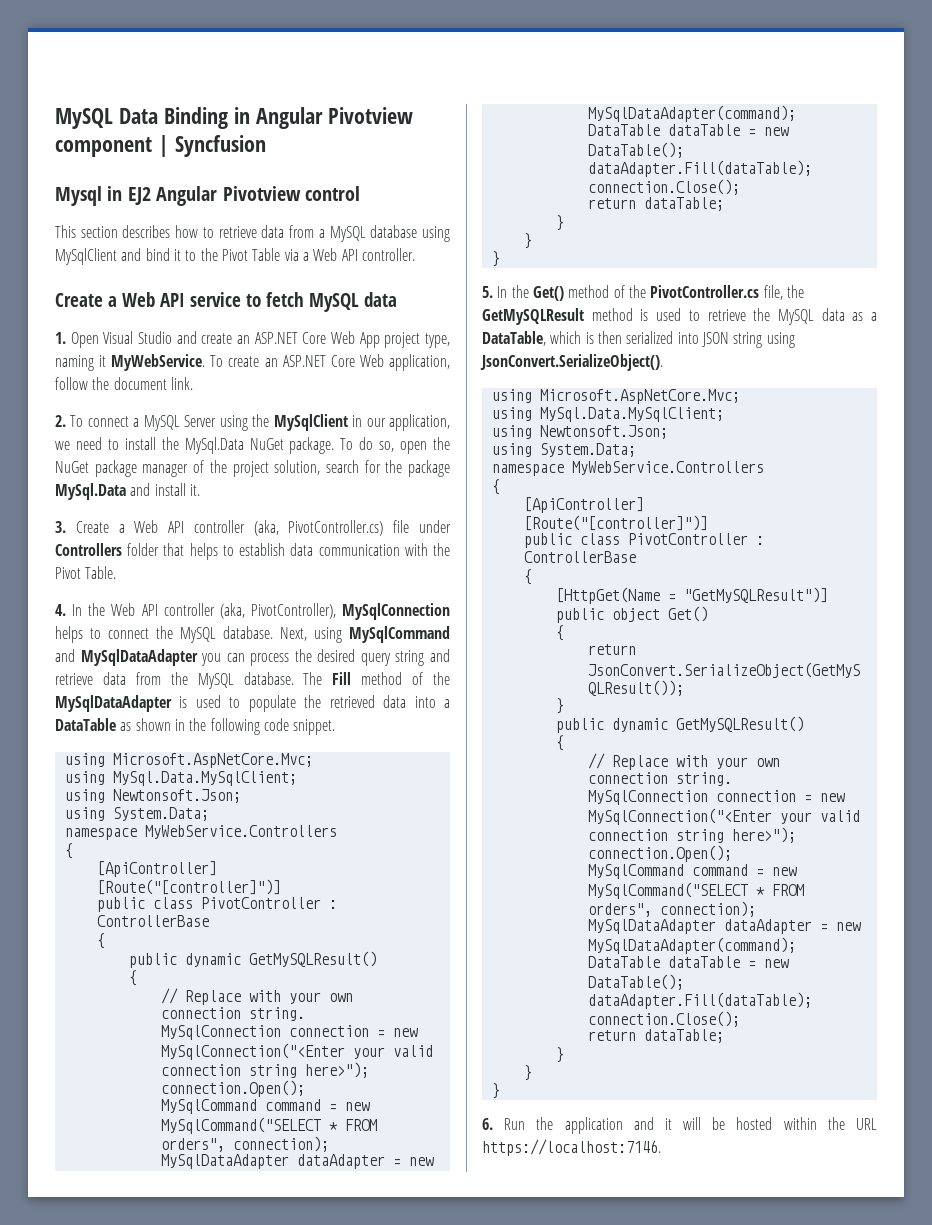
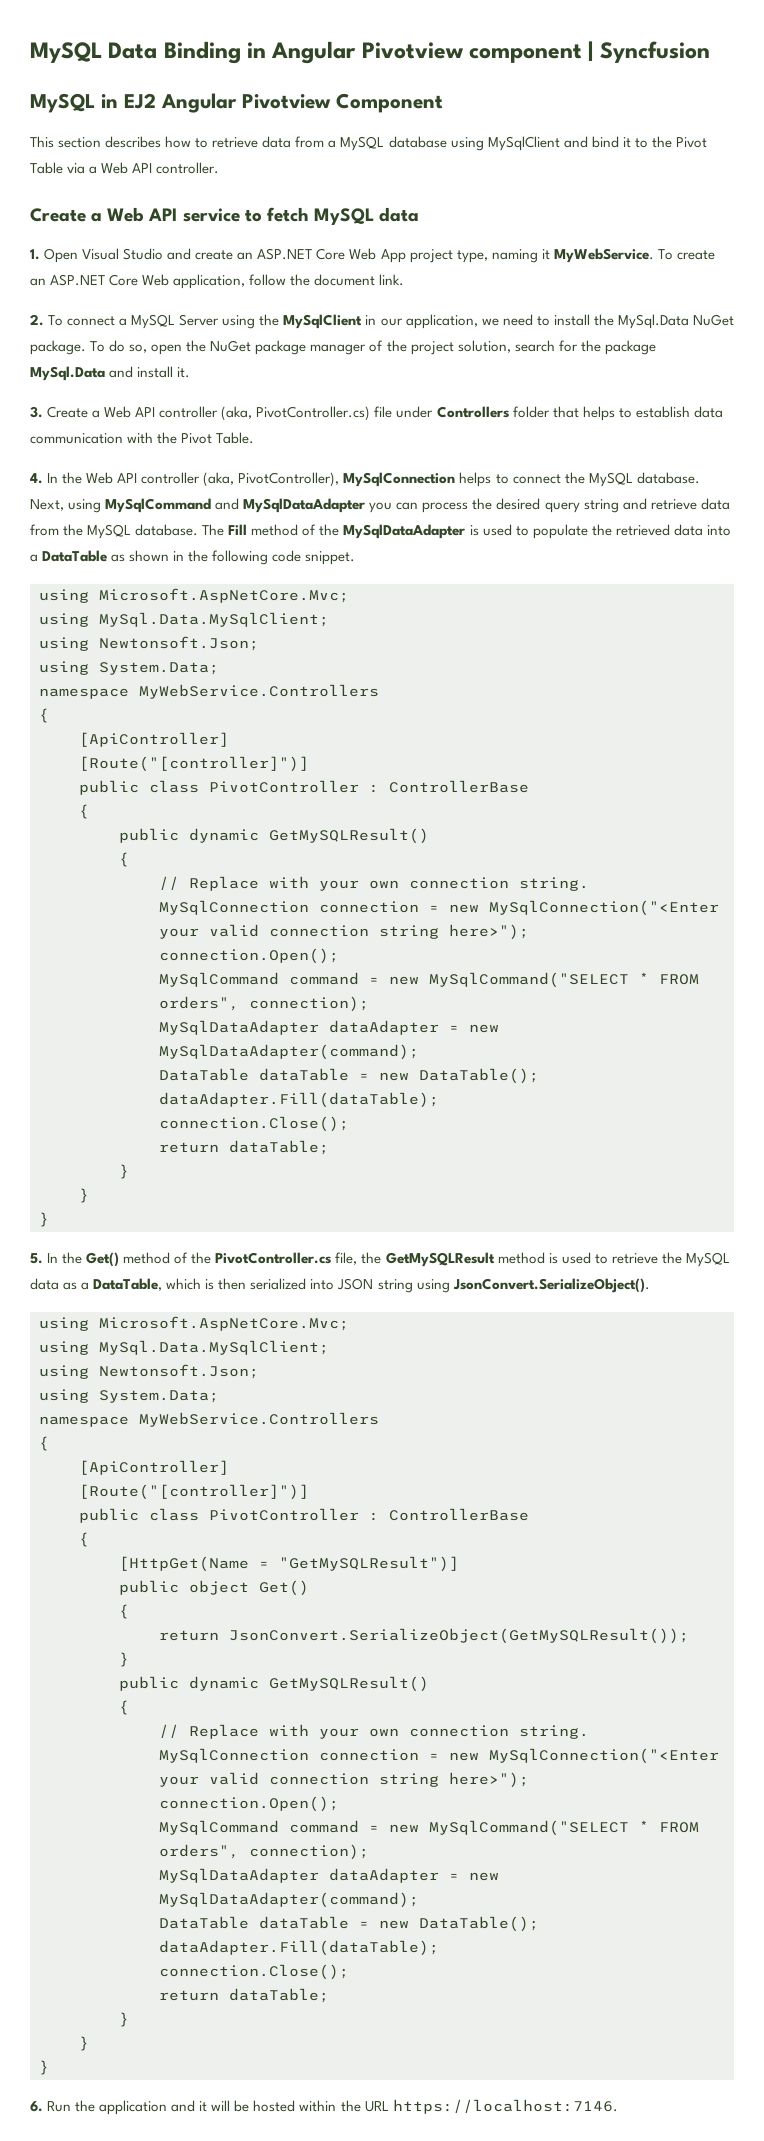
- Mysql in EJ2 Angular Pivotview control
+ MySQL in EJ2 Angular Pivotview Component

